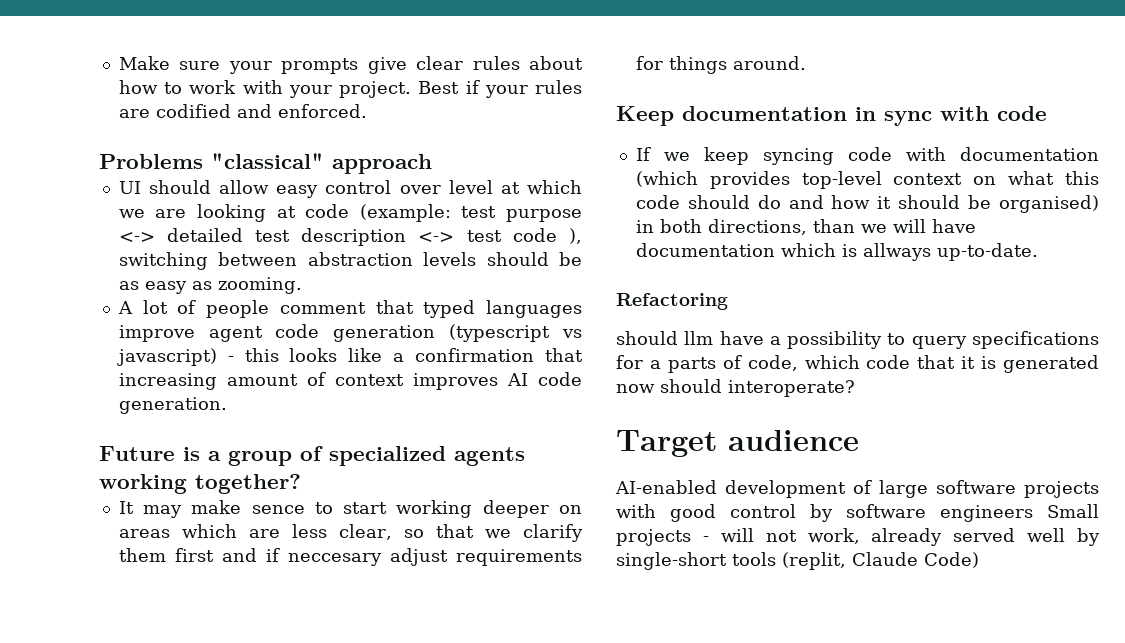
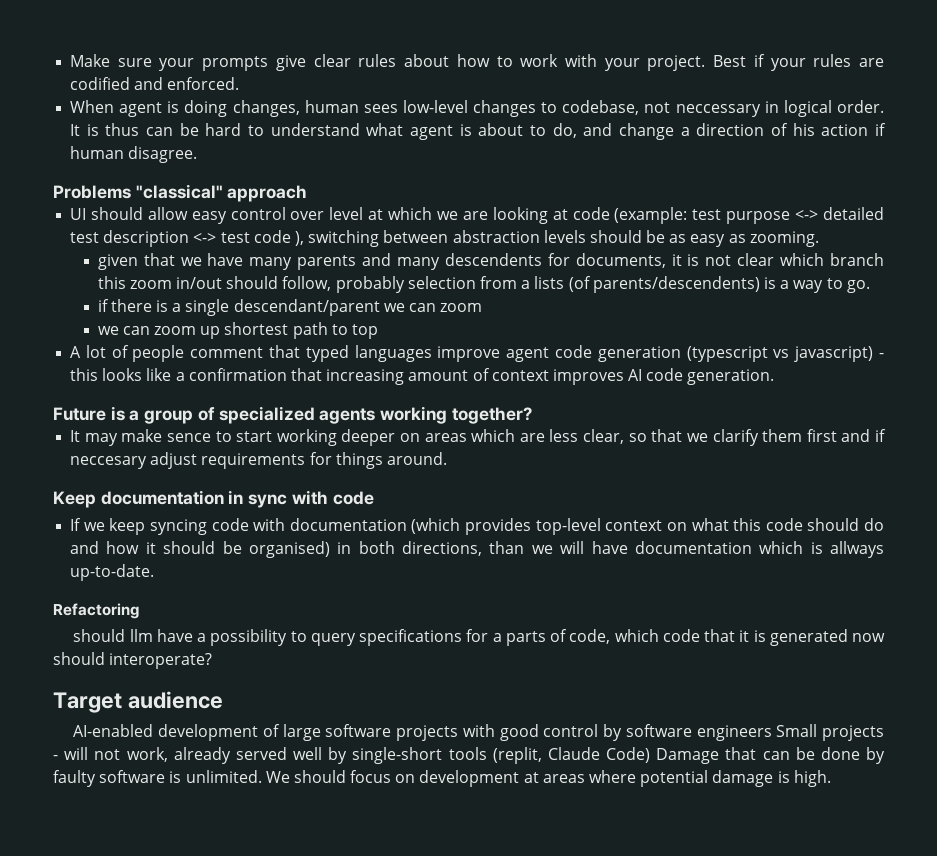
+ When agent is doing changes, human sees low-level changes to codebase, not neccessary in logical order. It is thus can be hard to understand what agent is about to do, and change a direction of his action if human disagree.
+ given that we have many parents and many descendents for documents, it is not clear which branch this zoom in/out should follow, probably selection from a lists (of parents/descendents) is a way to go.
+ if there is a single descendant/parent we can zoom
+ we can zoom up shortest path to top
- AI-enabled development of large software projects with good control by software engineers Small projects - will not work, already served well by single-short tools (replit, Claude Code)
+ AI-enabled development of large software projects with good control by software engineers Small projects - will not work, already served well by single-short tools (replit, Claude Code) Damage that can be done by faulty software is unlimited. We should focus on development at areas where potential damage is high.

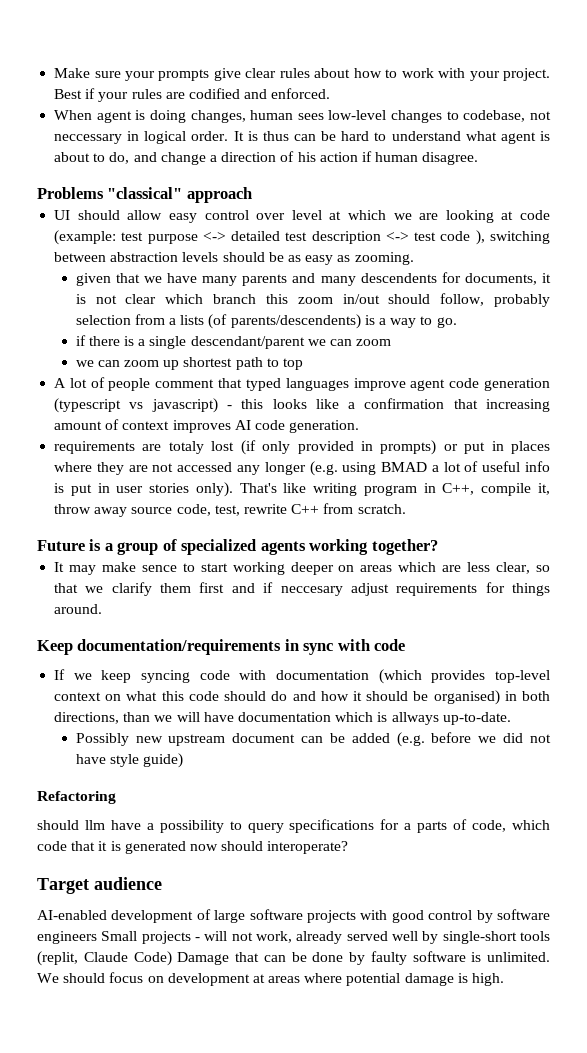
+ requirements are totaly lost (if only provided in prompts) or put in places where they are not accessed any longer (e.g. using BMAD a lot of useful info is put in user stories only). That's like writing program in C++, compile it, throw away source code, test, rewrite C++ from scratch.
- Keep documentation in sync with code
+ Keep documentation/requirements in sync with code
+ Possibly new upstream document can be added (e.g. before we did not have style guide)

